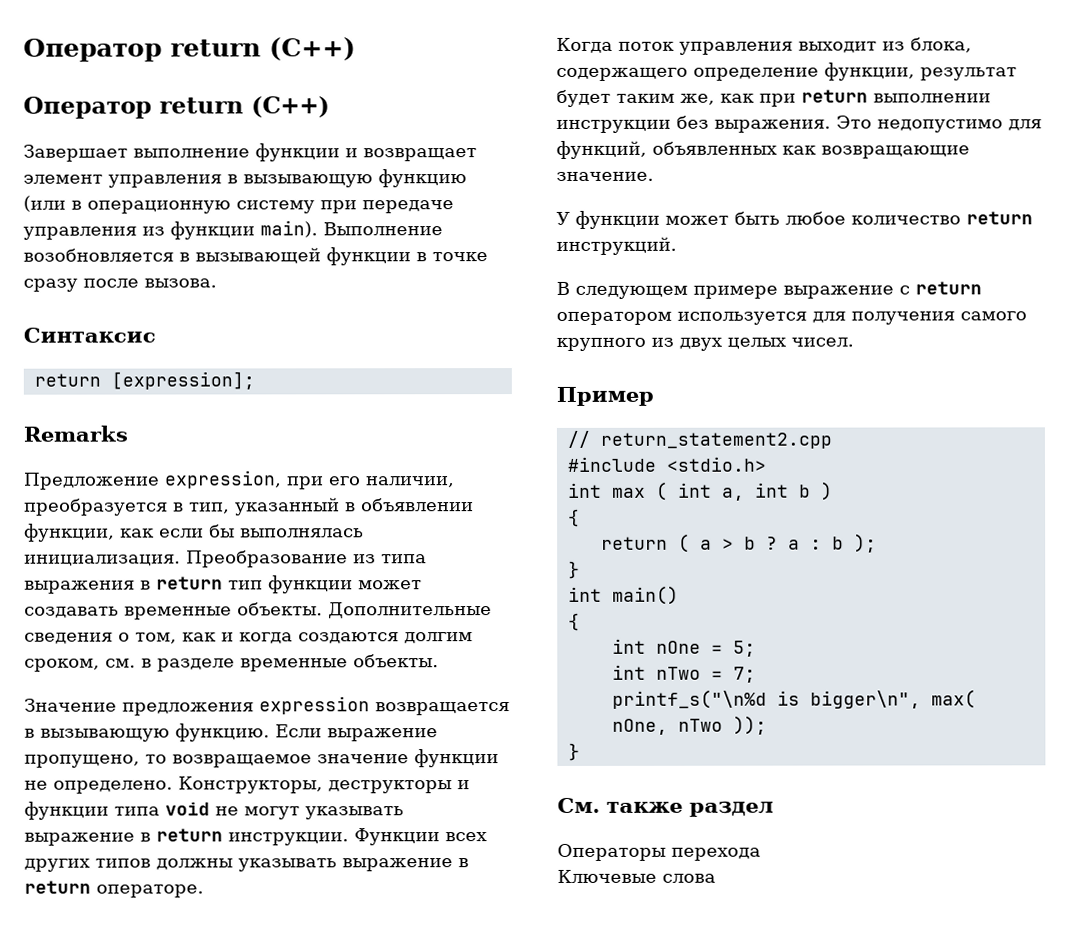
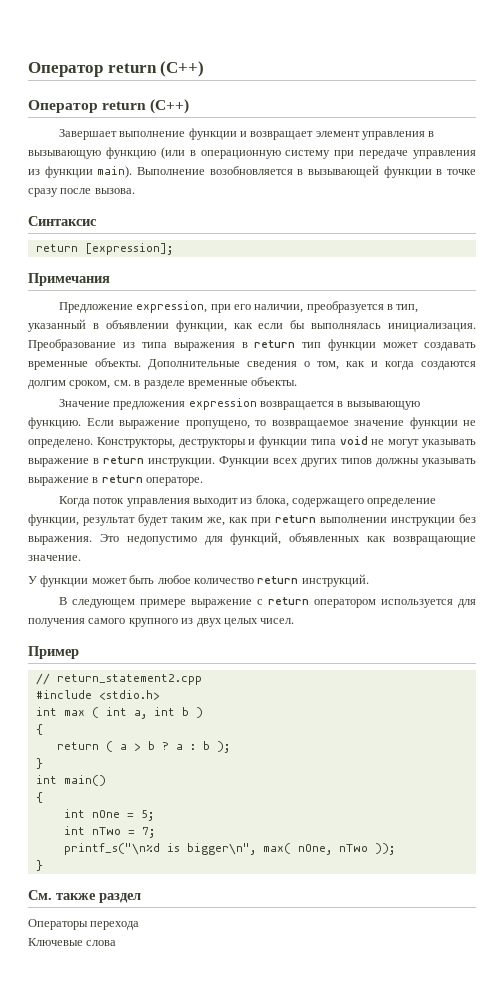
- Remarks
+ Примечания

